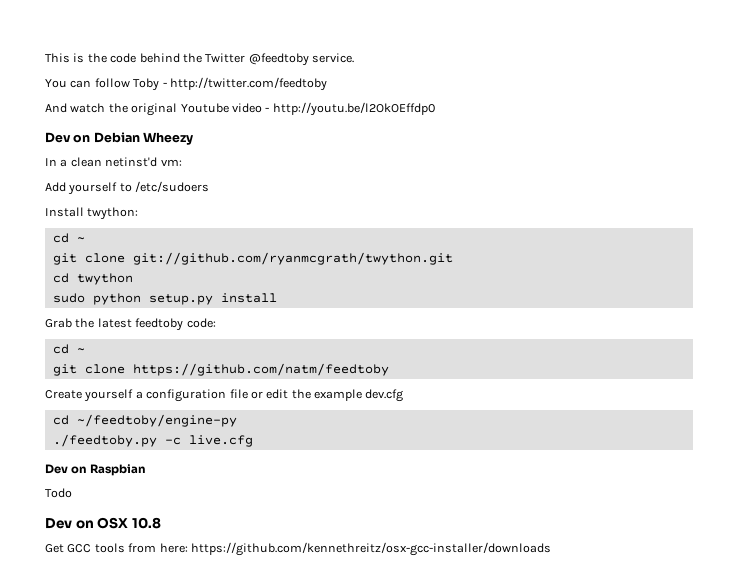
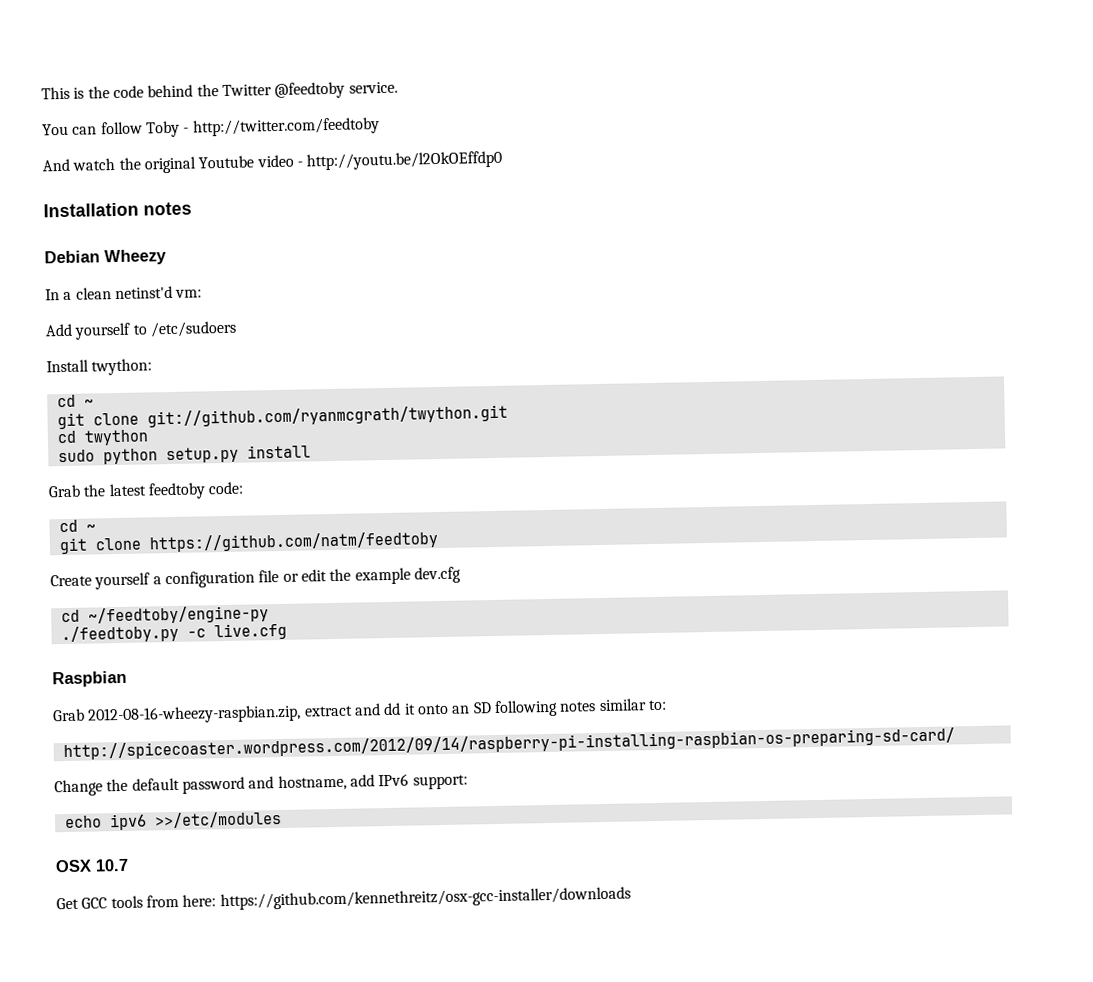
- Dev on Debian Wheezy
+ Installation notes
+ Debian Wheezy
- Dev on Raspbian
+ Raspbian
- Todo
- Dev on OSX 10.8
+ Grab 2012-08-16-wheezy-raspbian.zip, extract and dd it onto an SD following notes similar to:
+ http://spicecoaster.wordpress.com/2012/09/14/raspberry-pi-installing-raspbian-os-preparing-sd-card/
+ Change the default password and hostname, add IPv6 support:
+ echo ipv6 >>/etc/modules
+ OSX 10.7

